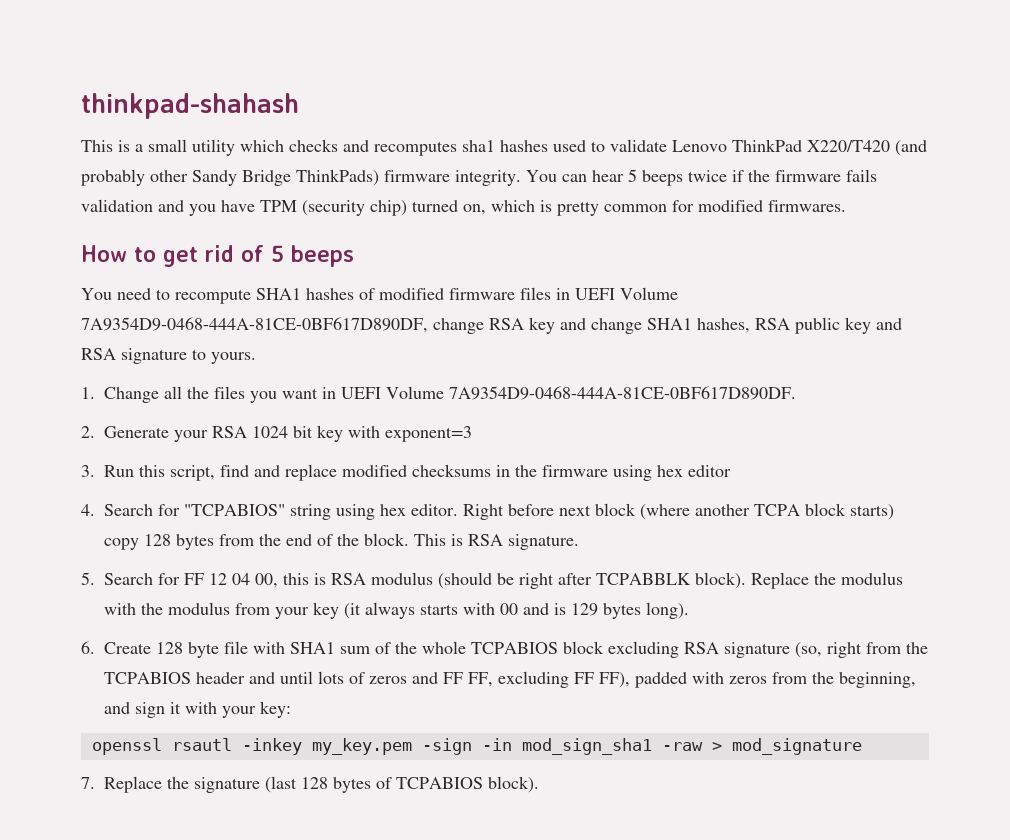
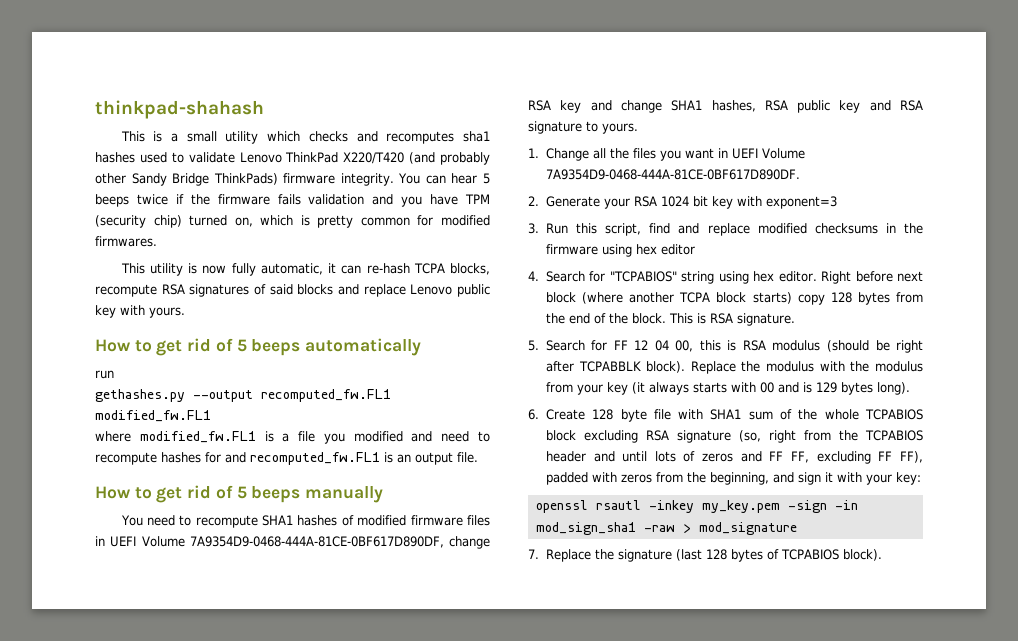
- How to get rid of 5 beeps
+ This utility is now fully automatic, it can re-hash TCPA blocks, recompute RSA signatures of said blocks and replace Lenovo public key with yours.
+ How to get rid of 5 beeps automatically
+ run
+ gethashes.py --output recomputed_fw.FL1 modified_fw.FL1
+ where modified_fw.FL1 is a file you modified and need to recompute hashes for and recomputed_fw.FL1 is an output file.
+ How to get rid of 5 beeps manually

